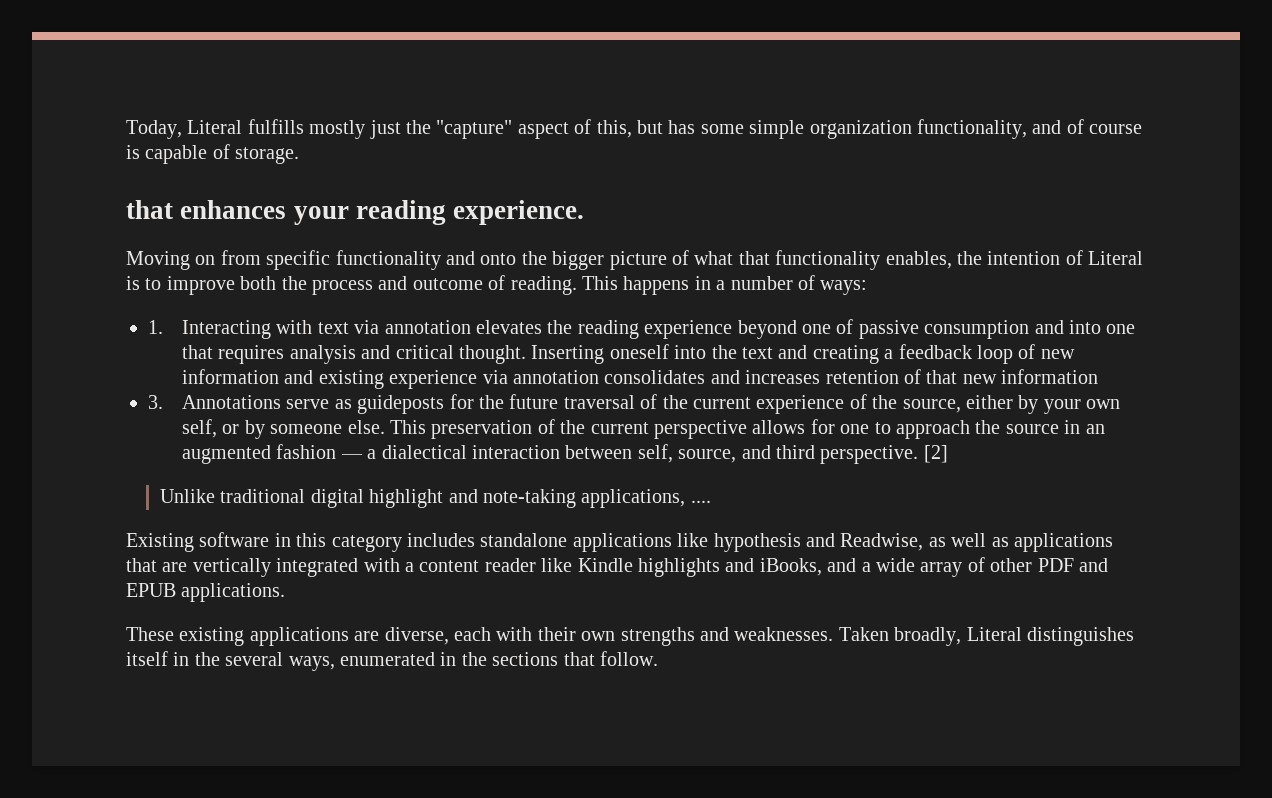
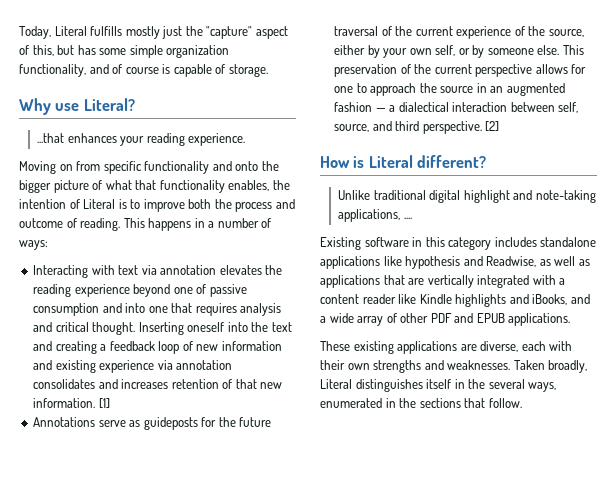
- that enhances your reading experience.
+ Why use Literal?
+ ...that enhances your reading experience.
- 1. Interacting with text via annotation elevates the reading experience beyond one of passive consumption and into one that requires analysis and critical thought.
+ Interacting with text via annotation elevates the reading experience beyond one of passive consumption and into one that requires analysis and critical thought.
- Inserting oneself into the text and creating a feedback loop of new information and existing experience via annotation consolidates and increases retention of that new information
- 3. Annotations serve as guideposts for the future traversal of the current experience of the source, either by your own self, or by someone else.
+ Inserting oneself into the text and creating a feedback loop of new information and existing experience via annotation consolidates and increases retention of that new information. [1]
+ Annotations serve as guideposts for the future traversal of the current experience of the source, either by your own self, or by someone else.
+ How is Literal different?

